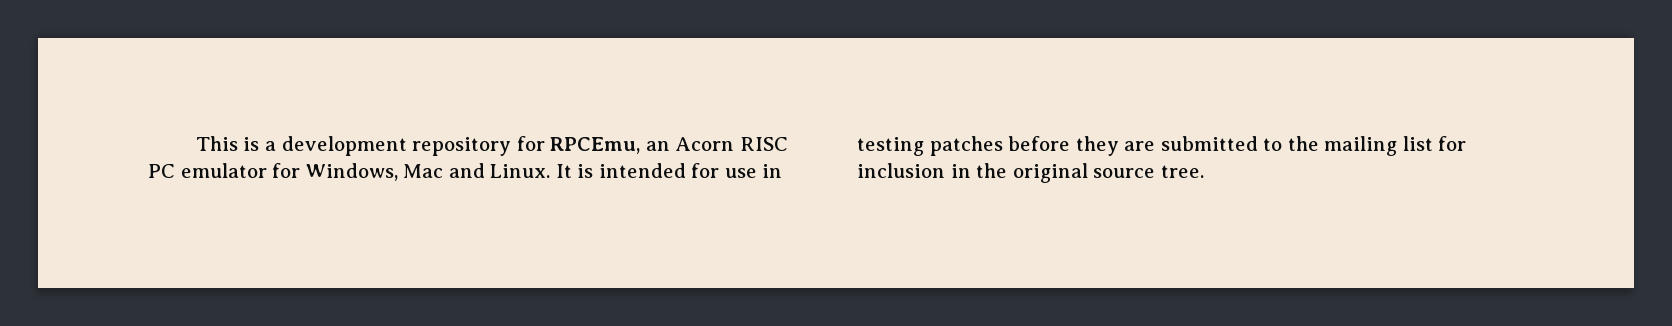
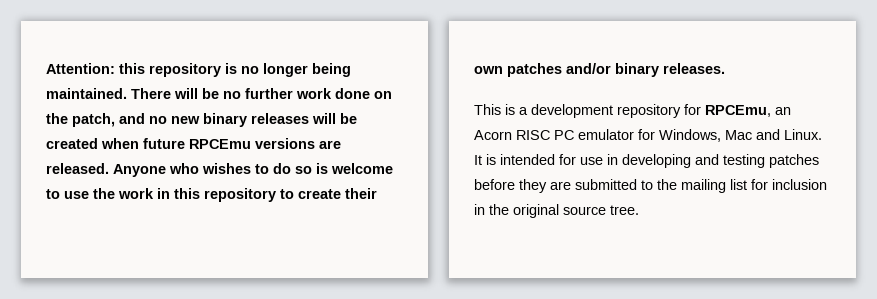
+ Attention: this repository is no longer being maintained. There will be no further work done on the patch, and no new binary releases will be created when future RPCEmu versions are released. Anyone who wishes to do so is welcome to use the work in this repository to create their own patches and/or binary releases.
- It is intended for use in testing patches before they are submitted to the mailing list for inclusion in the original source tree.
+ It is intended for use in developing and testing patches before they are submitted to the mailing list for inclusion in the original source tree.

